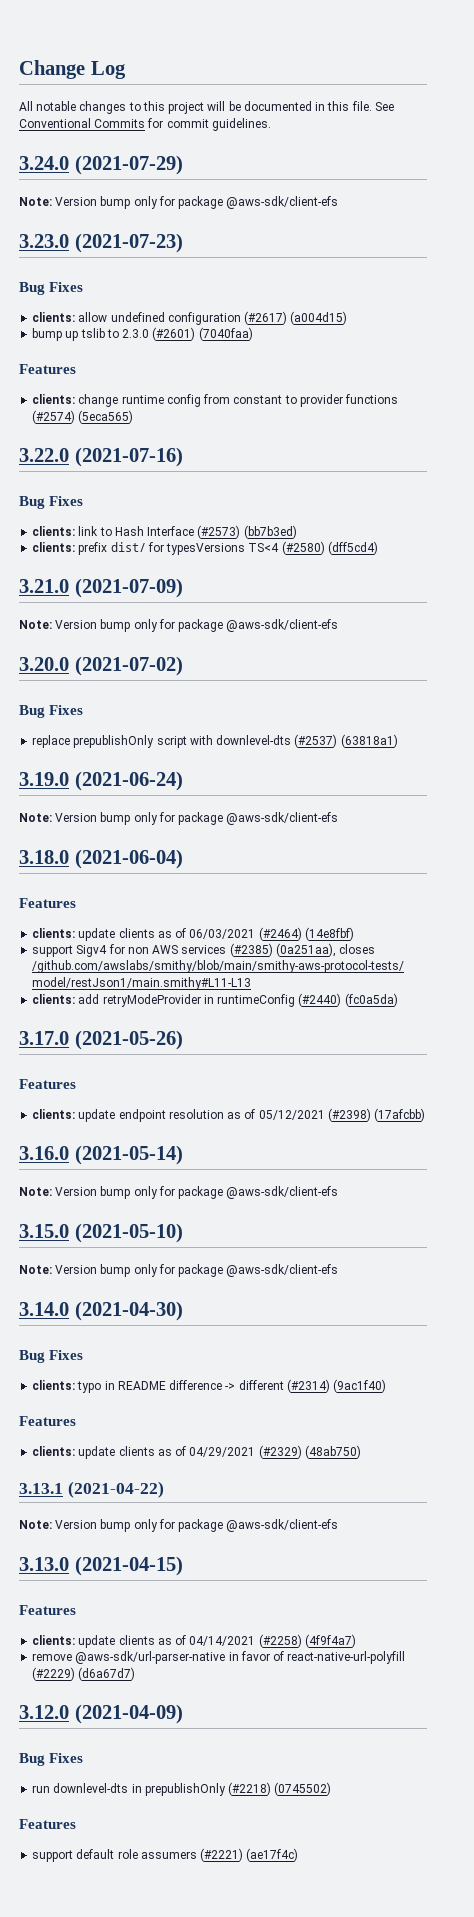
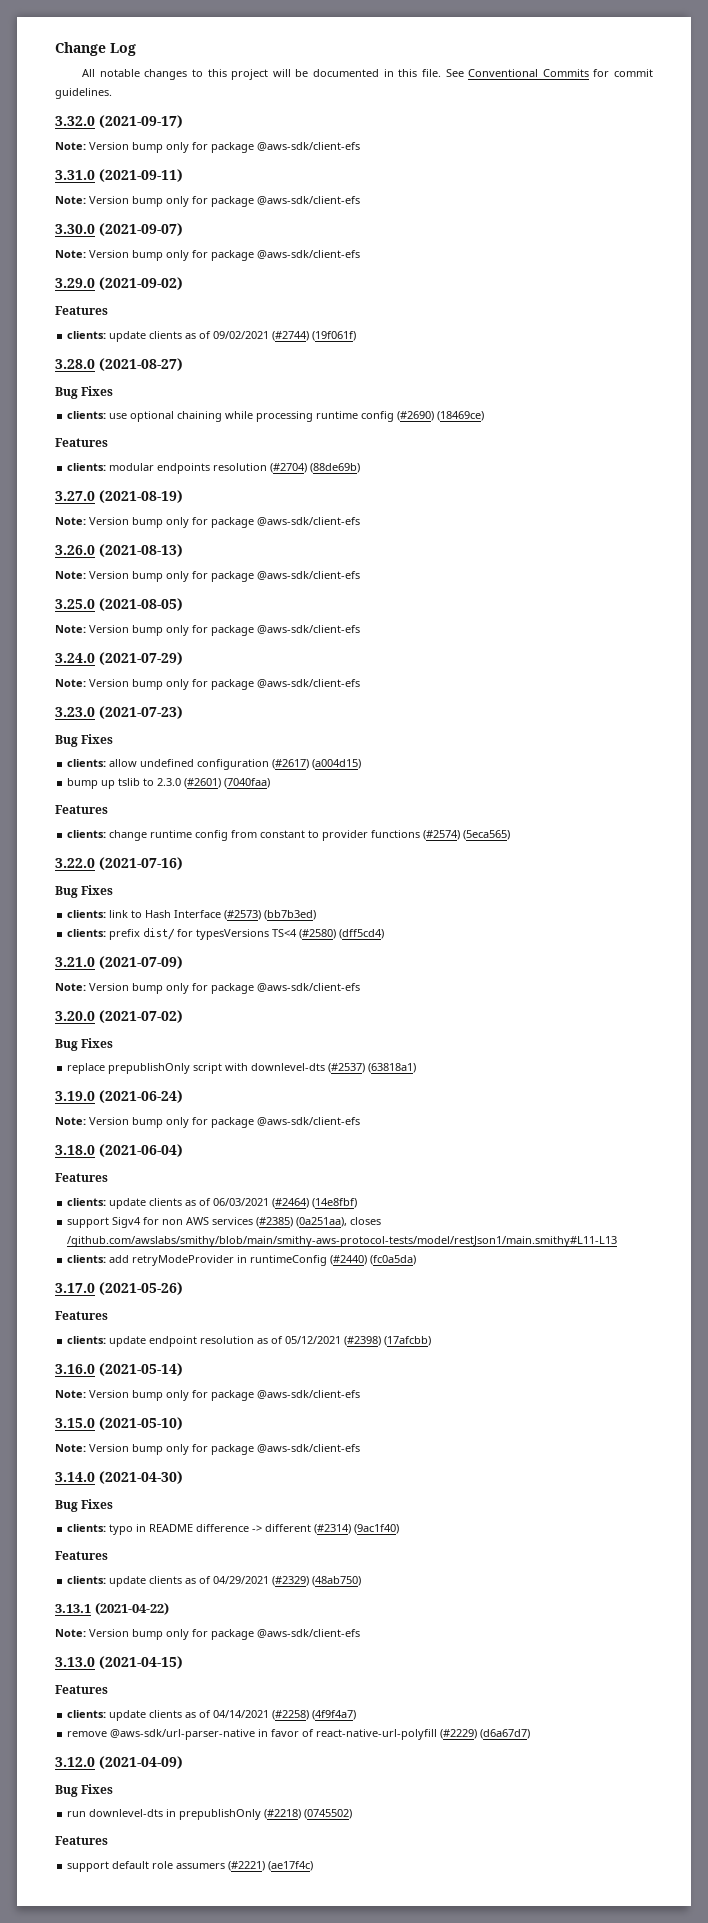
+ 3.32.0 (2021-09-17)
+ Note: Version bump only for package @aws-sdk/client-efs
+ 3.31.0 (2021-09-11)
+ Note: Version bump only for package @aws-sdk/client-efs
+ 3.30.0 (2021-09-07)
+ Note: Version bump only for package @aws-sdk/client-efs
+ 3.29.0 (2021-09-02)
+ Features
+ clients: update clients as of 09/02/2021 (#2744) (19f061f)
+ 3.28.0 (2021-08-27)
+ Bug Fixes
+ clients: use optional chaining while processing runtime config (#2690) (18469ce)
+ Features
+ clients: modular endpoints resolution (#2704) (88de69b)
+ 3.27.0 (2021-08-19)
+ Note: Version bump only for package @aws-sdk/client-efs
+ 3.26.0 (2021-08-13)
+ Note: Version bump only for package @aws-sdk/client-efs
+ 3.25.0 (2021-08-05)
+ Note: Version bump only for package @aws-sdk/client-efs

